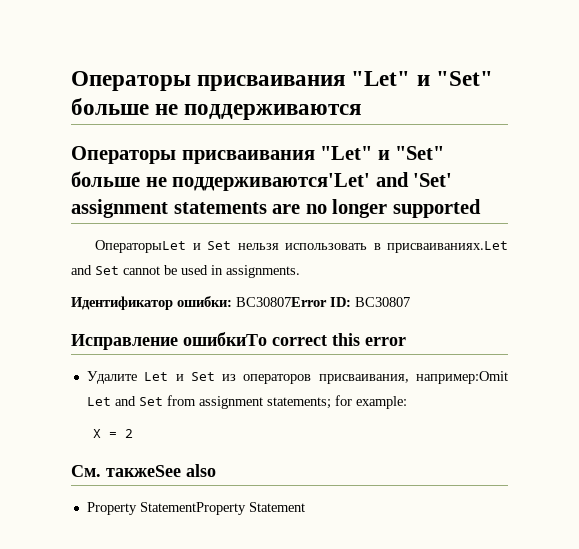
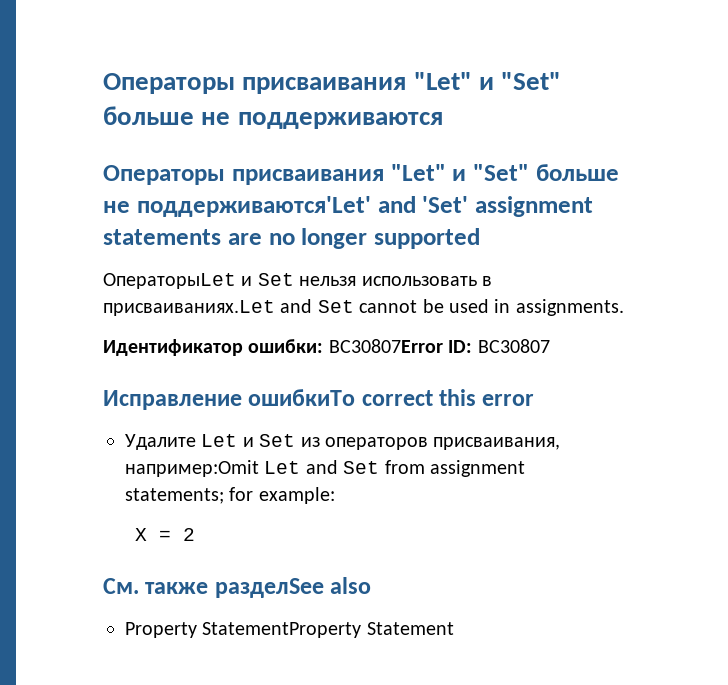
- См. такжеSee also
+ См. также разделSee also

